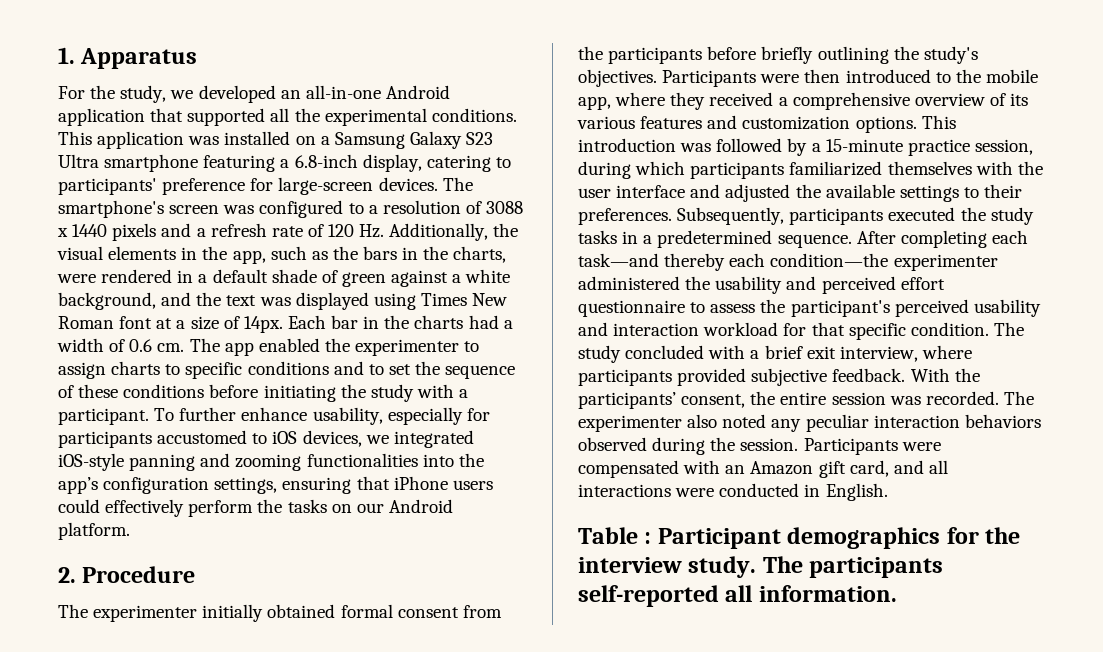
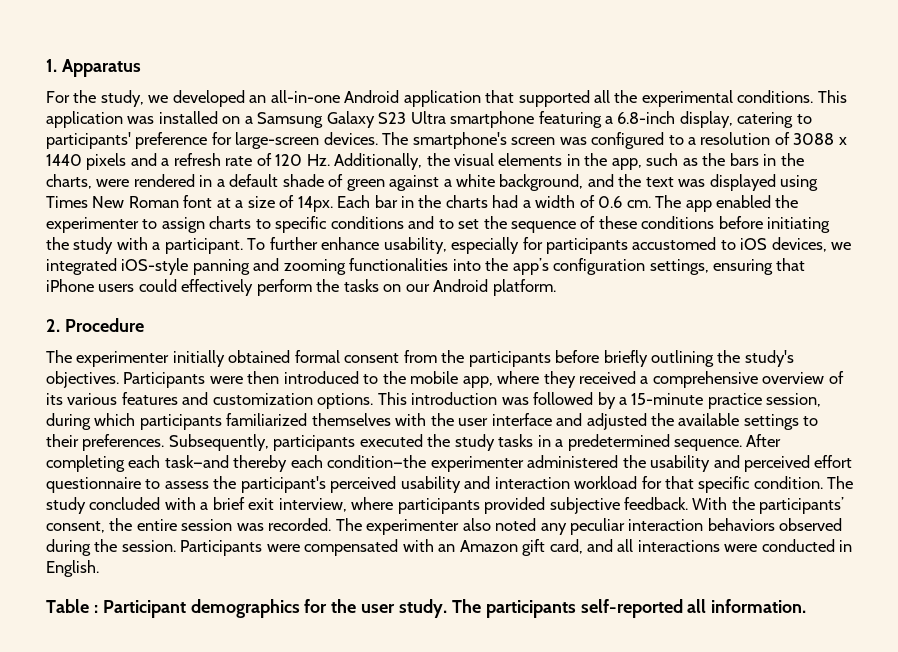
- Table : Participant demographics for the interview study.
+ Table : Participant demographics for the user study.

